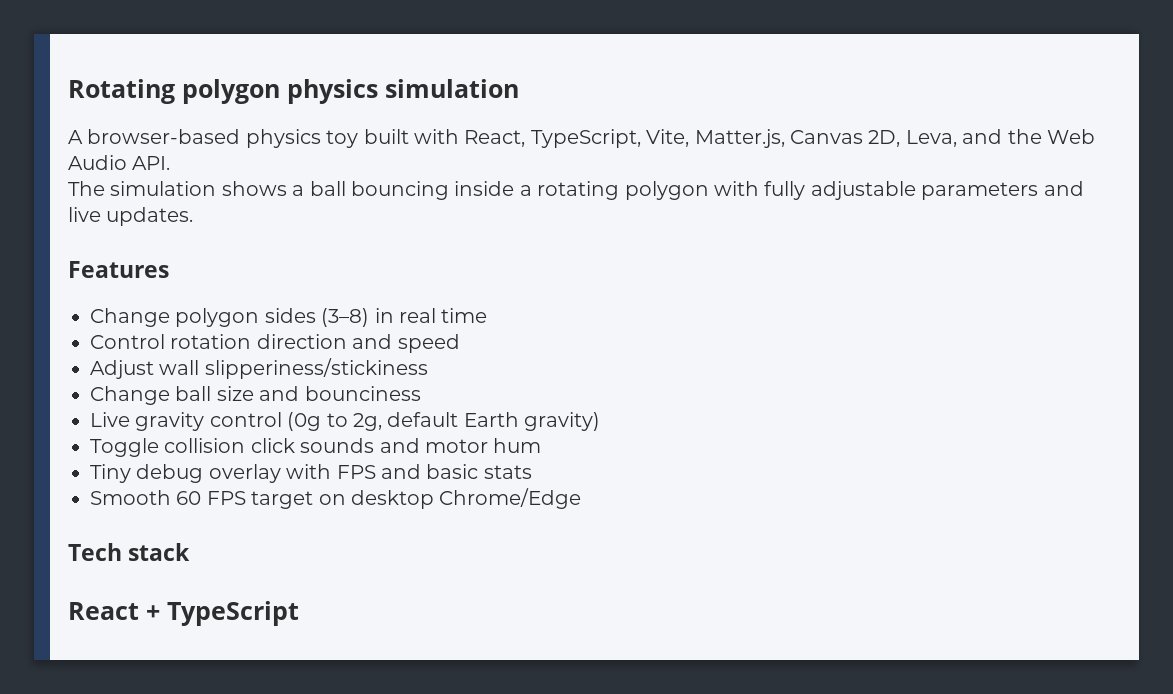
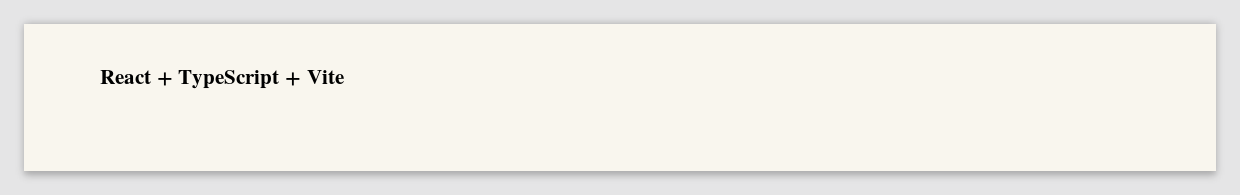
- Rotating polygon physics simulation
- A browser-based physics toy built with React, TypeScript, Vite, Matter.js, Canvas 2D, Leva, and the Web Audio API.
- The simulation shows a ball bouncing inside a rotating polygon with fully adjustable parameters and live updates.
- Features
- Change polygon sides (3–8) in real time
- Control rotation direction and speed
- Adjust wall slipperiness/stickiness
- Change ball size and bounciness
- Live gravity control (0g to 2g, default Earth gravity)
- Toggle collision click sounds and motor hum
- Tiny debug overlay with FPS and basic stats
- Smooth 60 FPS target on desktop Chrome/Edge
- Tech stack
- React + TypeScript
+ React + TypeScript + Vite

